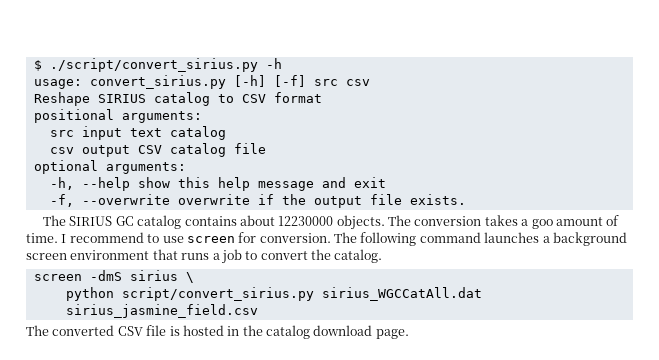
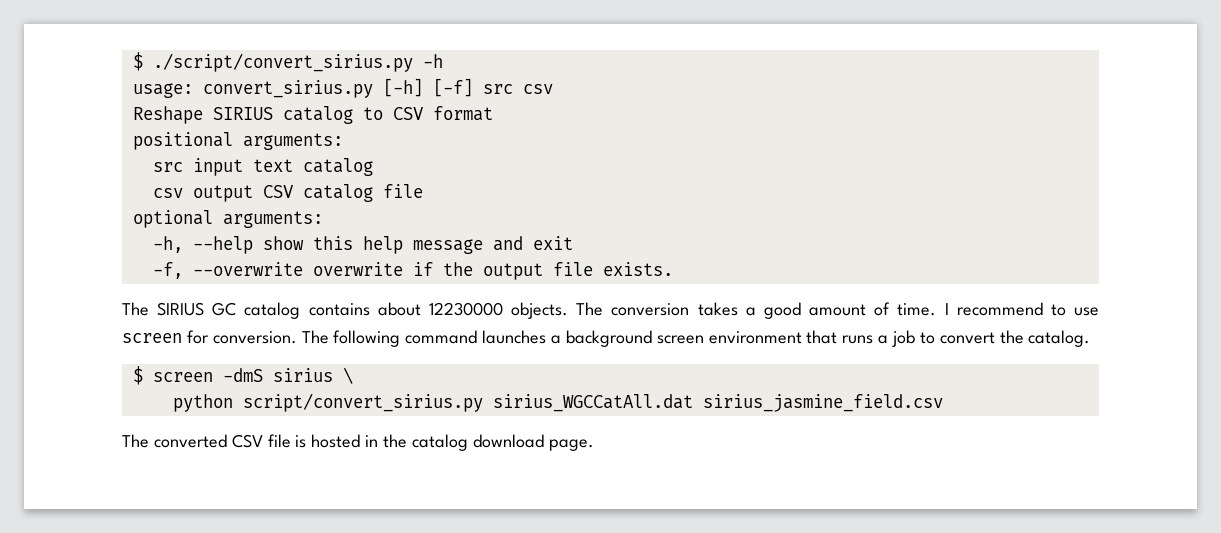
- The conversion takes a goo amount of time.
+ The conversion takes a good amount of time.
- screen -dmS sirius \
+ $ screen -dmS sirius \

